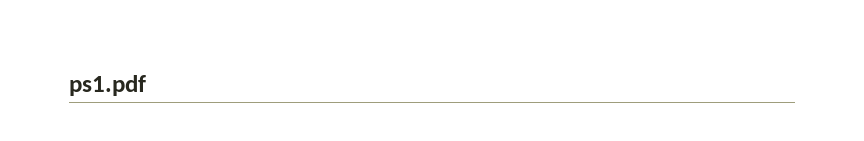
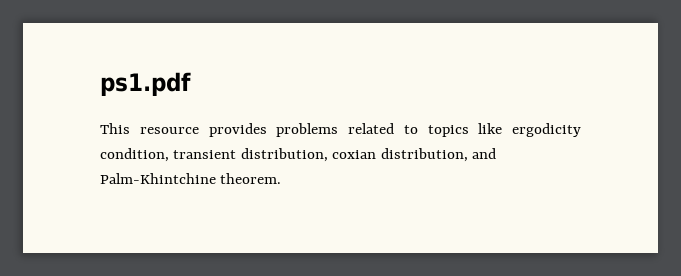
+ This resource provides problems related to topics like ergodicity condition, transient distribution, coxian distribution, and Palm-Khintchine theorem.

